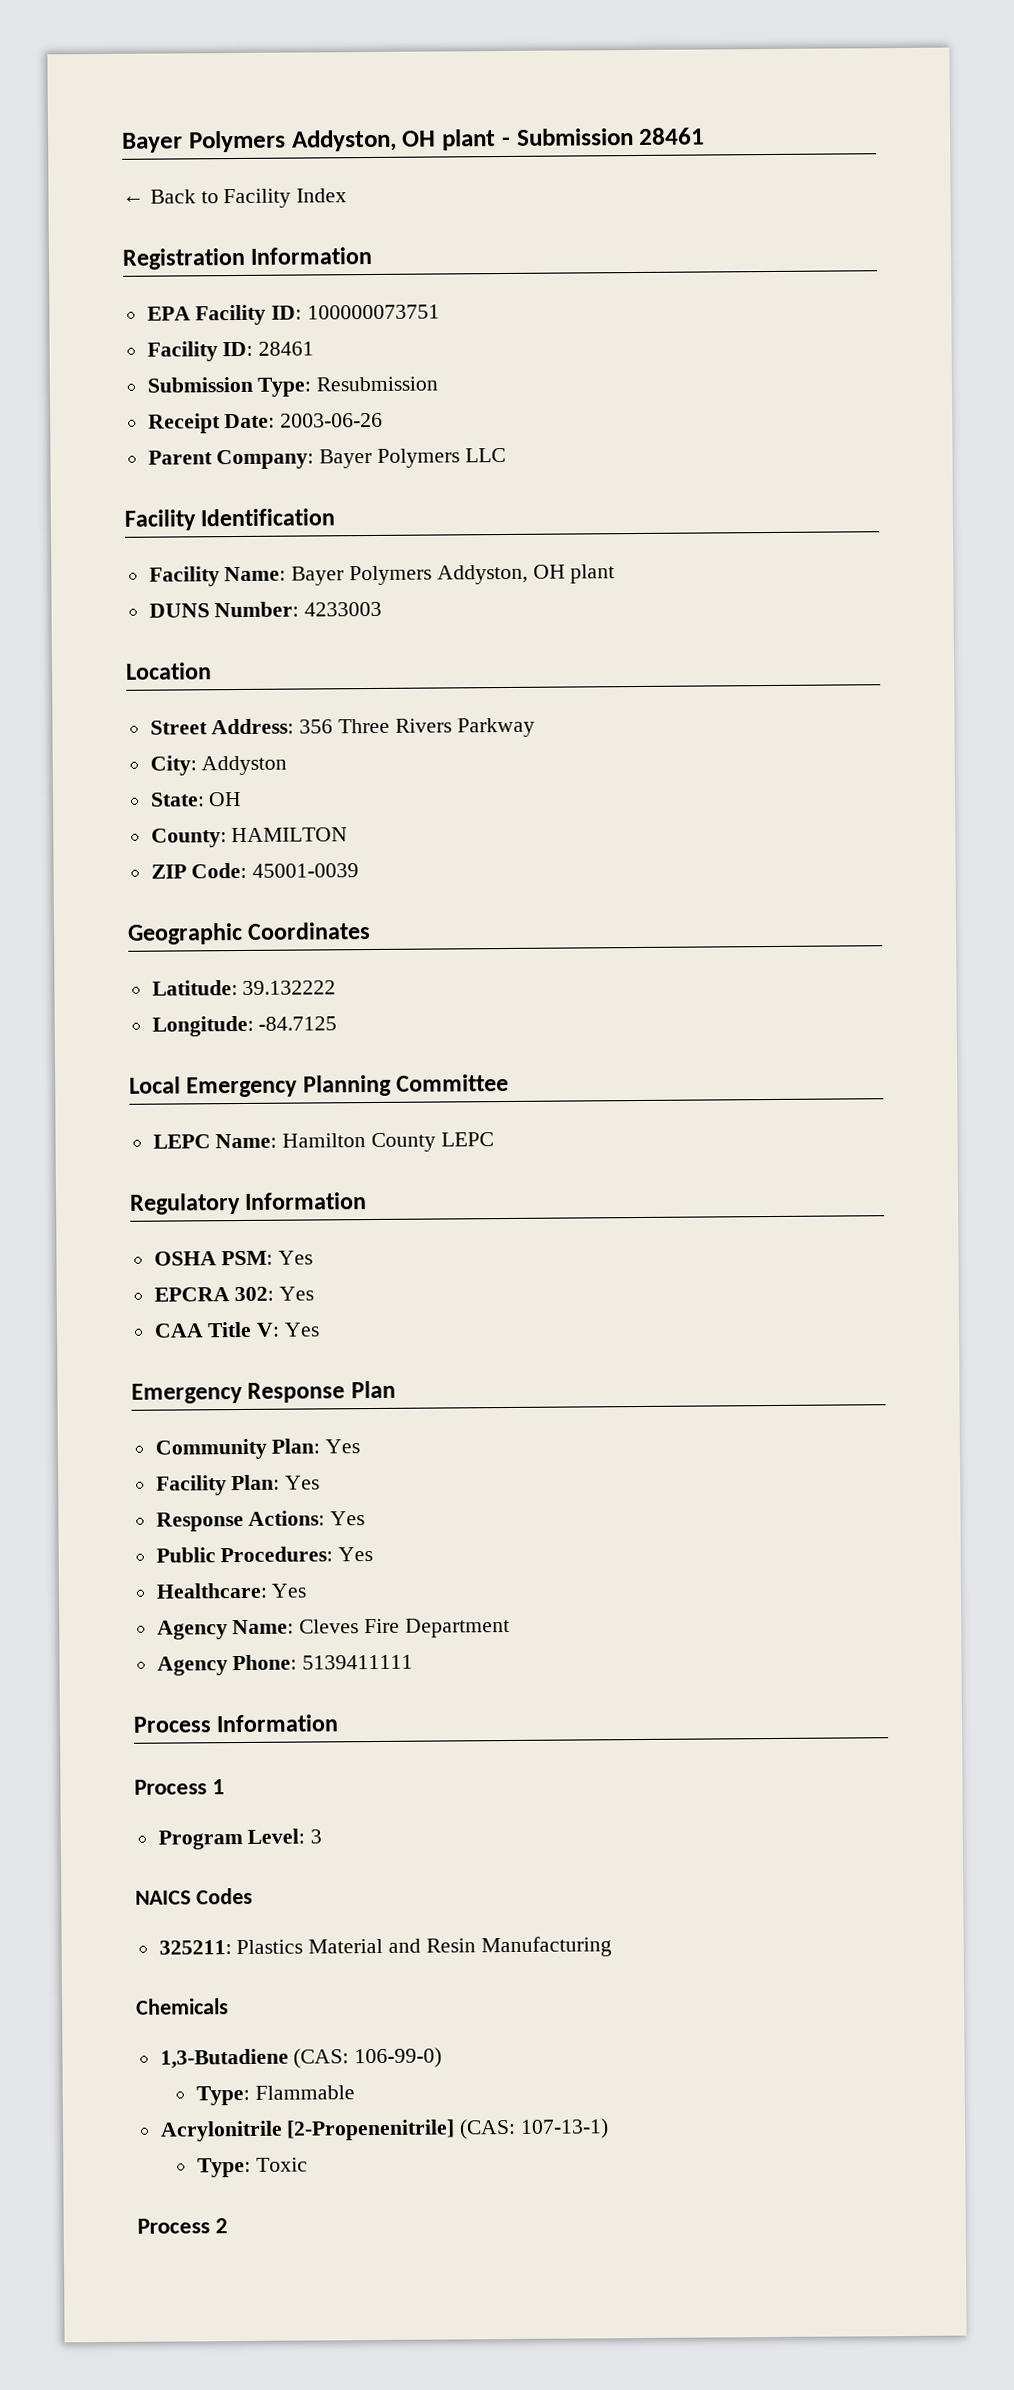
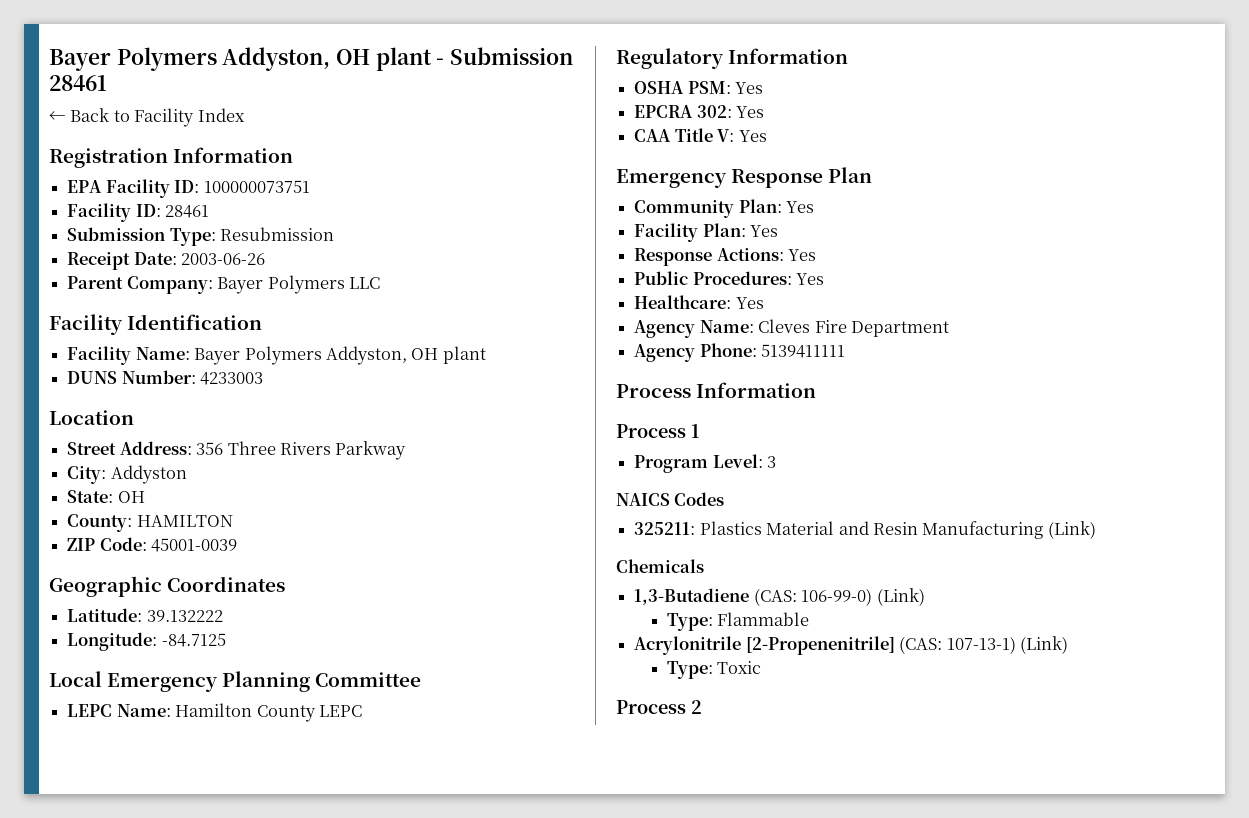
- 325211: Plastics Material and Resin Manufacturing
+ 325211: Plastics Material and Resin Manufacturing (Link)
- 1,3-Butadiene (CAS: 106-99-0)
+ 1,3-Butadiene (CAS: 106-99-0) (Link)
- Acrylonitrile [2-Propenenitrile] (CAS: 107-13-1)
+ Acrylonitrile [2-Propenenitrile] (CAS: 107-13-1) (Link)

